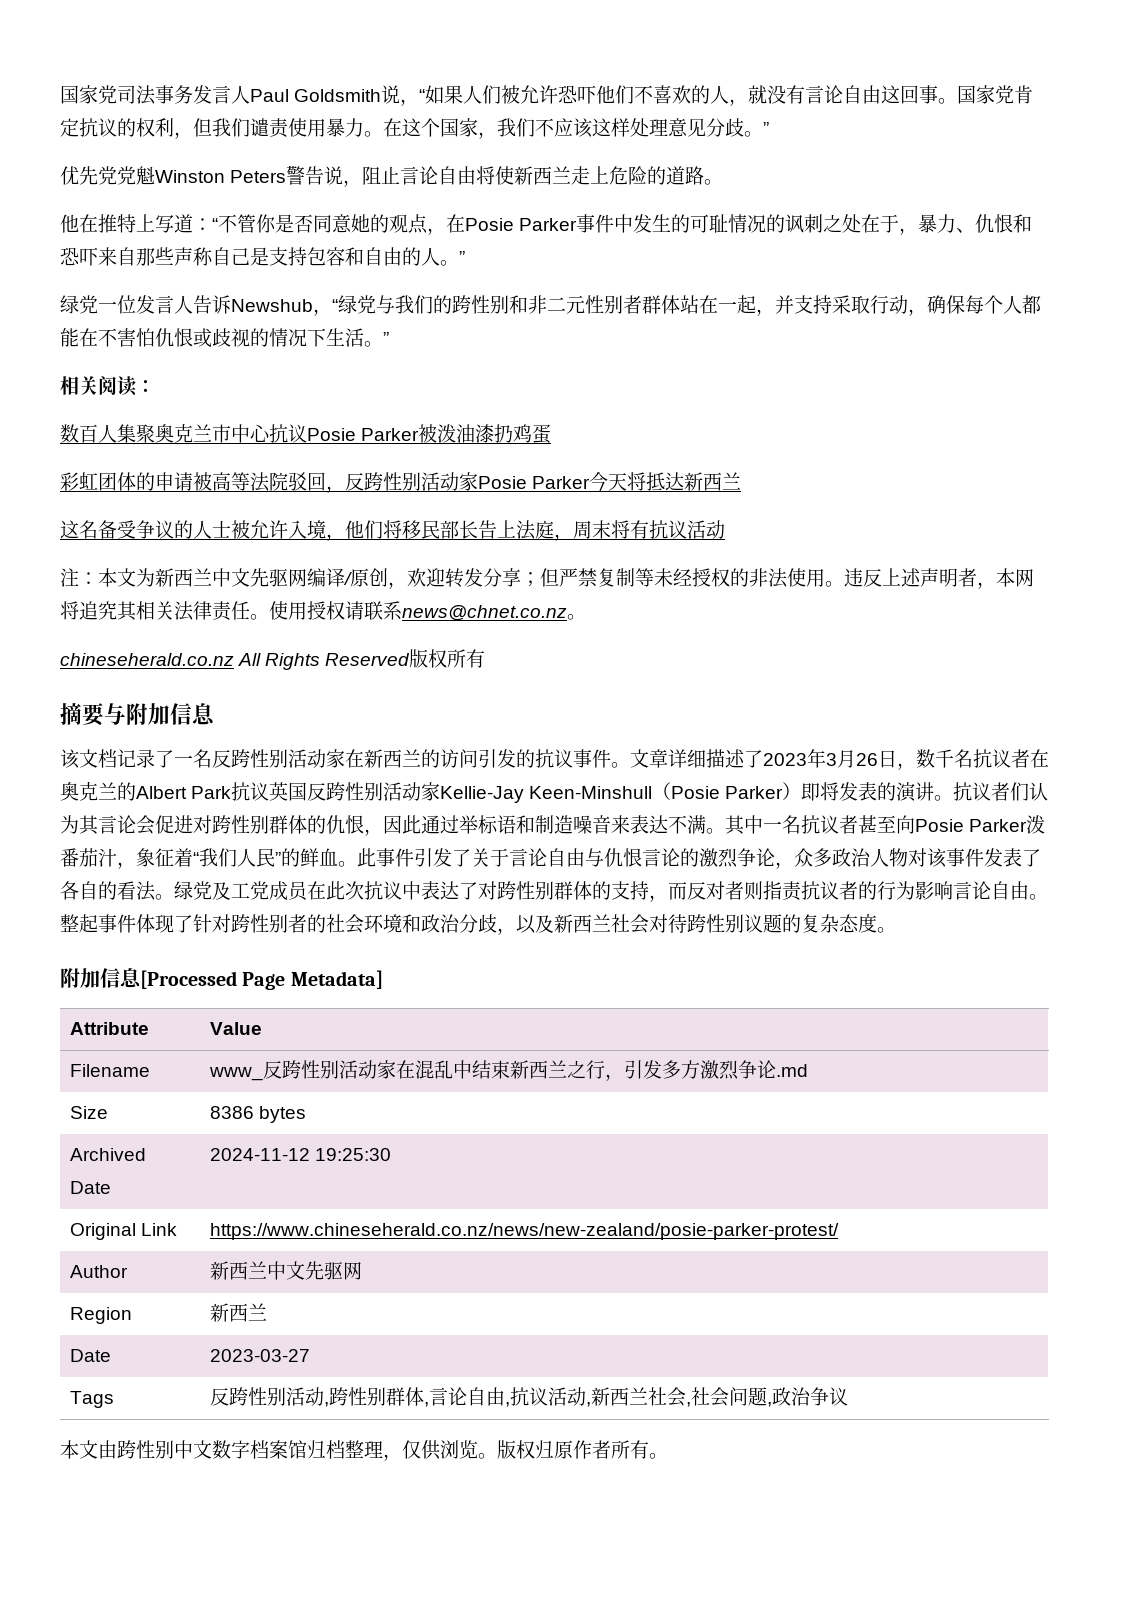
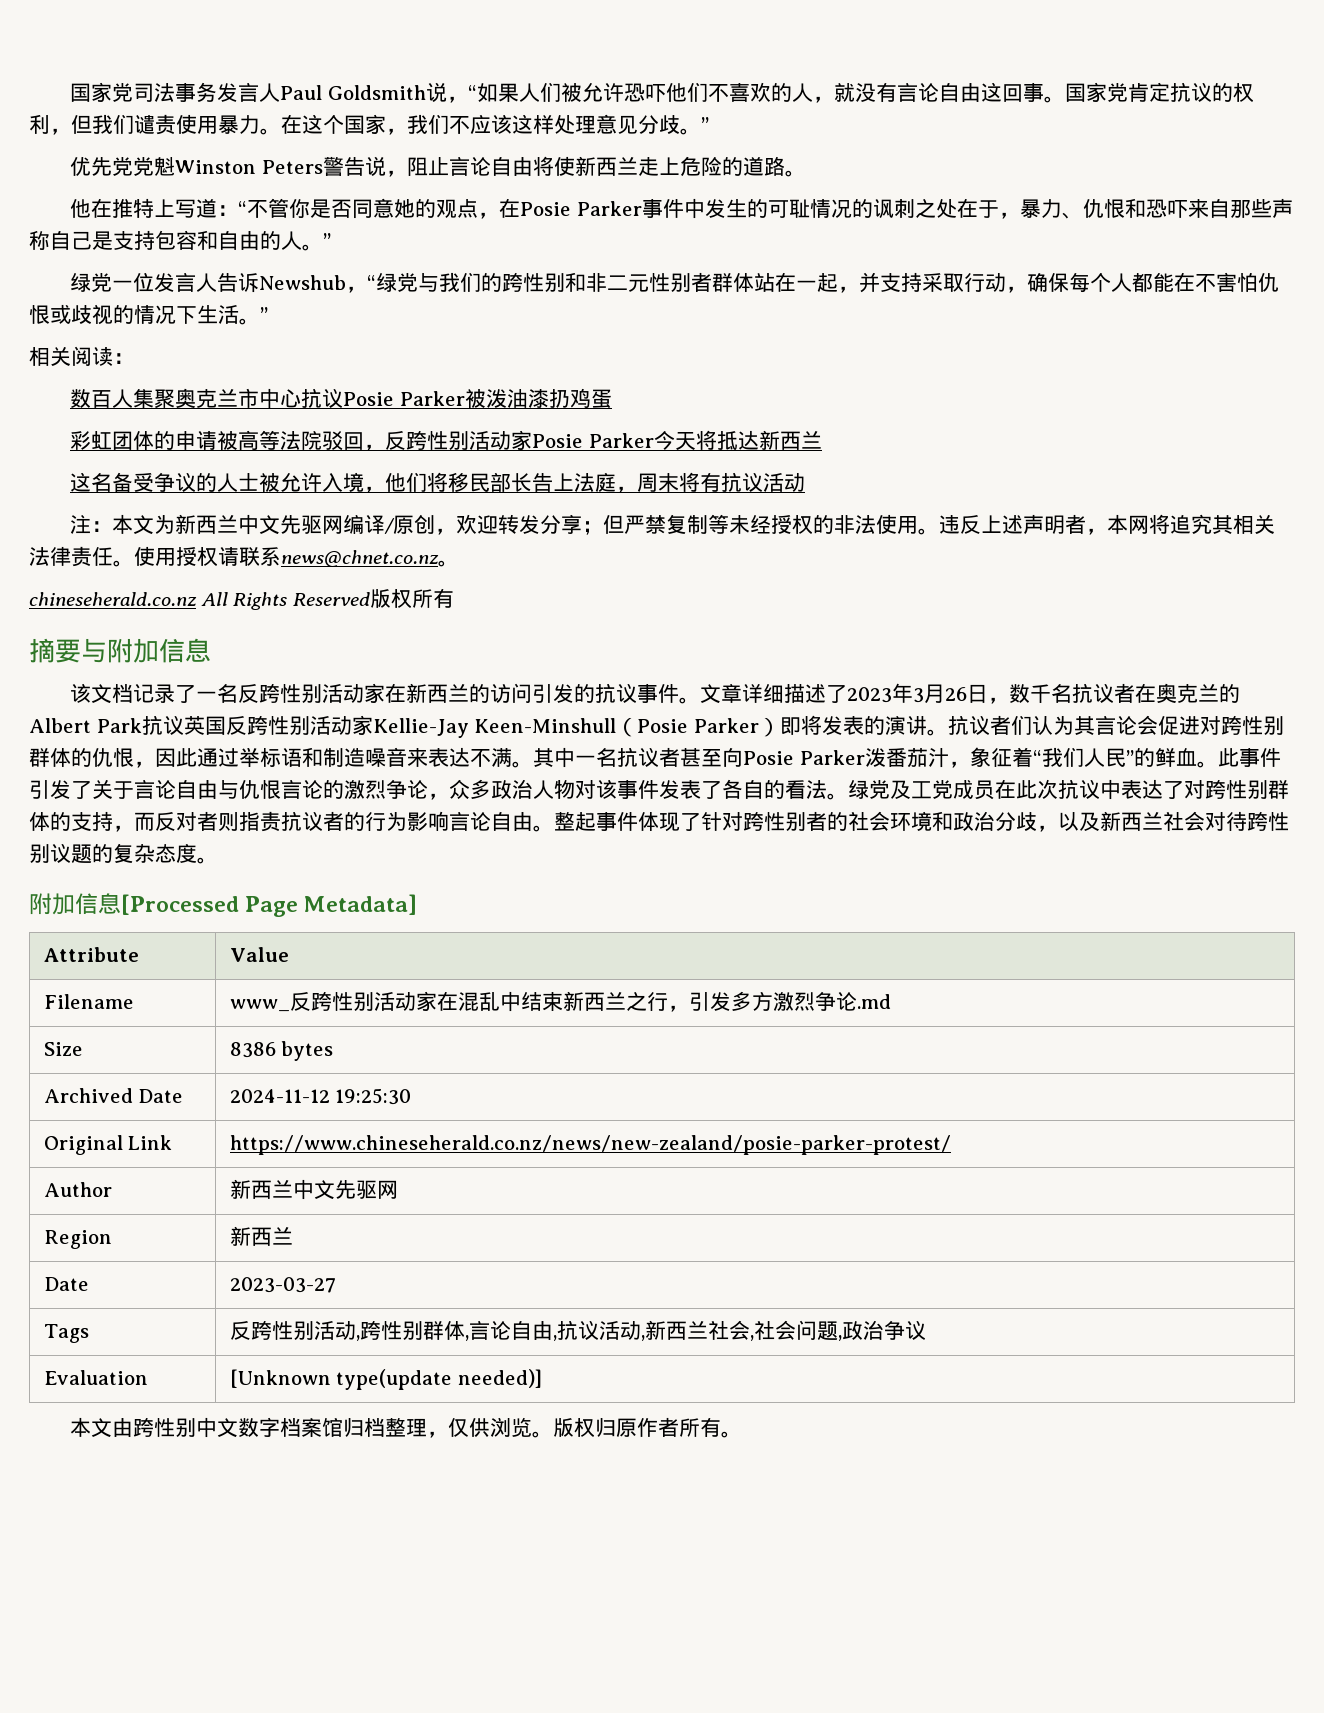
+ Evaluation | [Unknown type(update needed)]

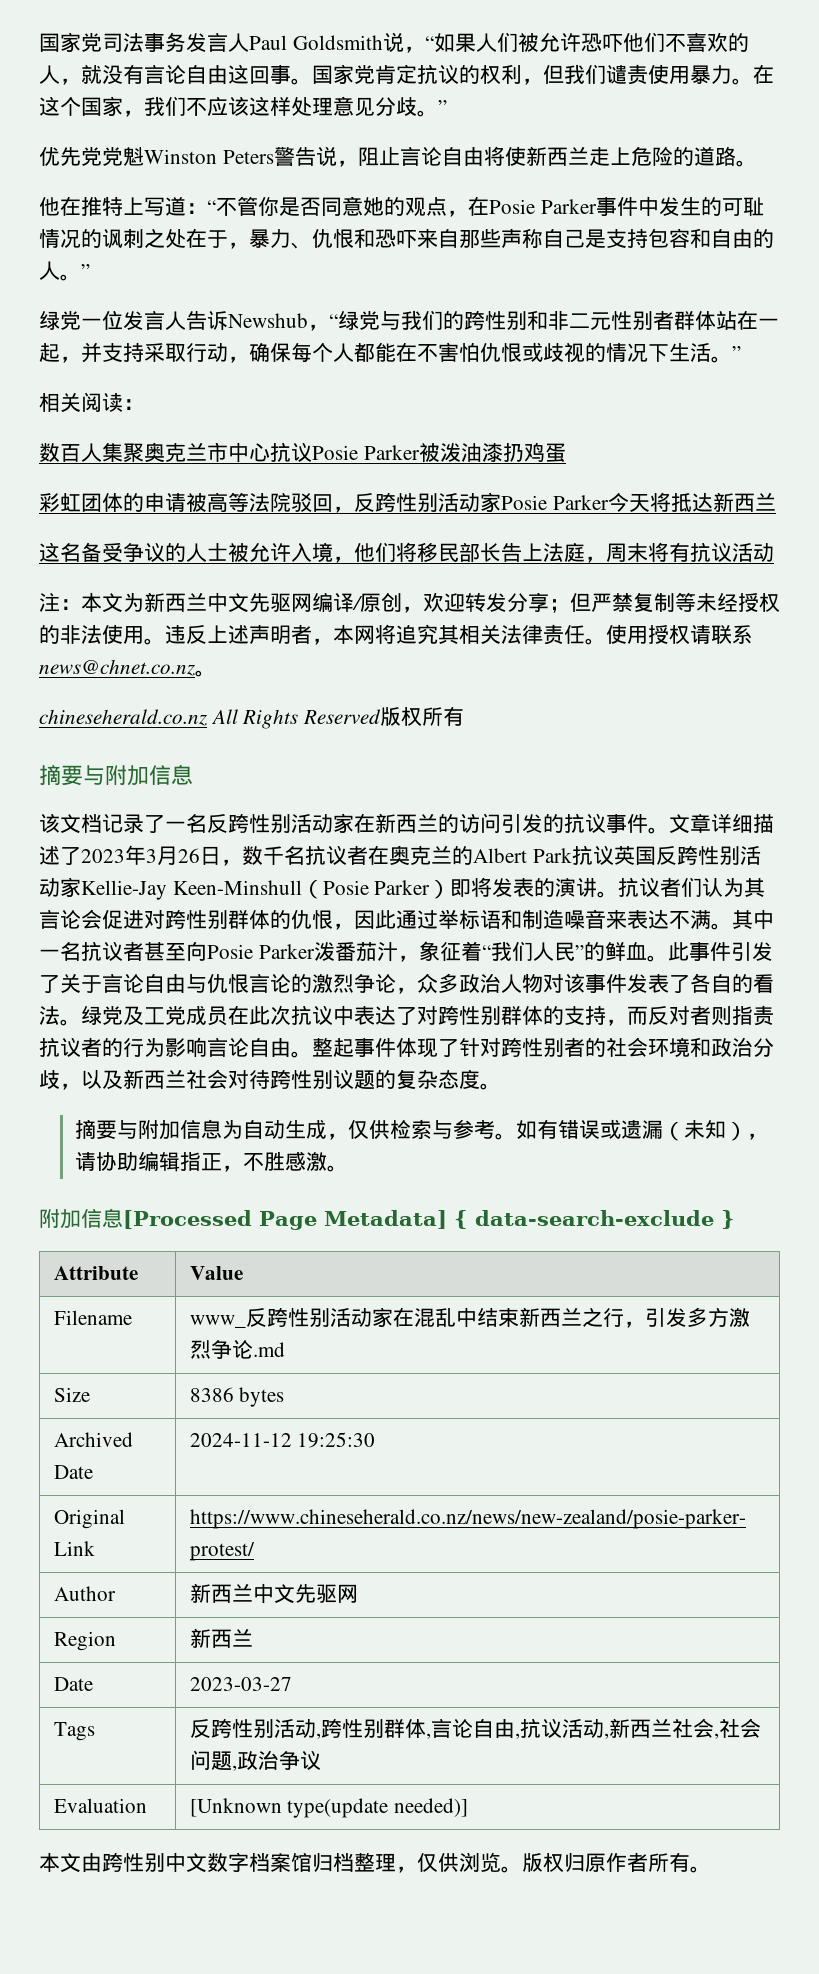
+ 摘要与附加信息为自动生成，仅供检索与参考。如有错误或遗漏（未知），请协助编辑指正，不胜感激。
- 附加信息[Processed Page Metadata]
+ 附加信息[Processed Page Metadata] { data-search-exclude }

